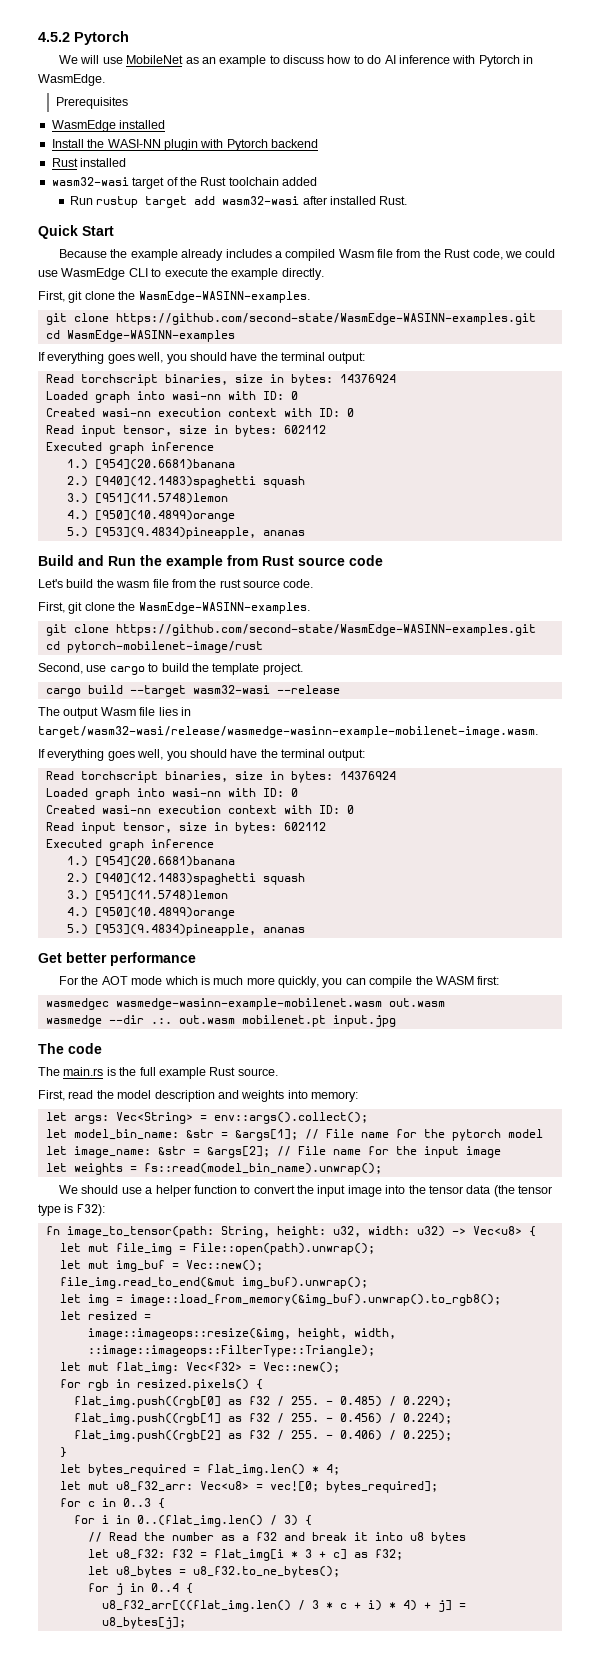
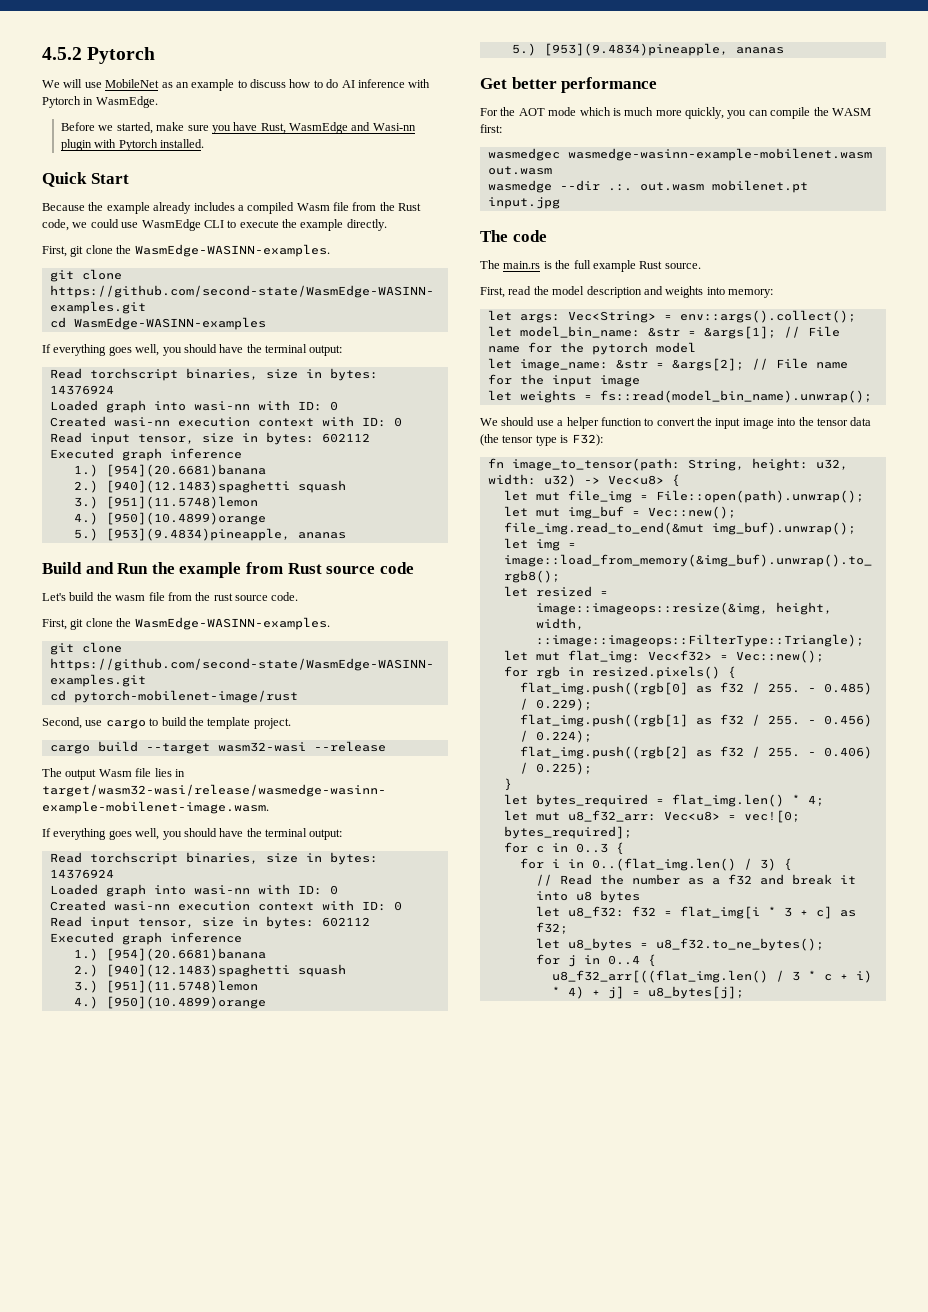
- Prerequisites
- WasmEdge installed
- Install the WASI-NN plugin with Pytorch backend
- Rust installed
- wasm32-wasi target of the Rust toolchain added
- Run rustup target add wasm32-wasi after installed Rust.
+ Before we started, make sure you have Rust, WasmEdge and Wasi-nn plugin with Pytorch installed.

